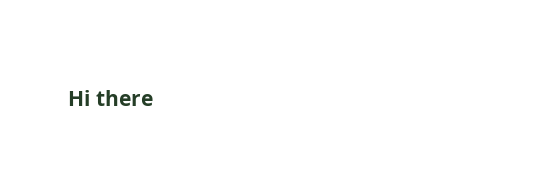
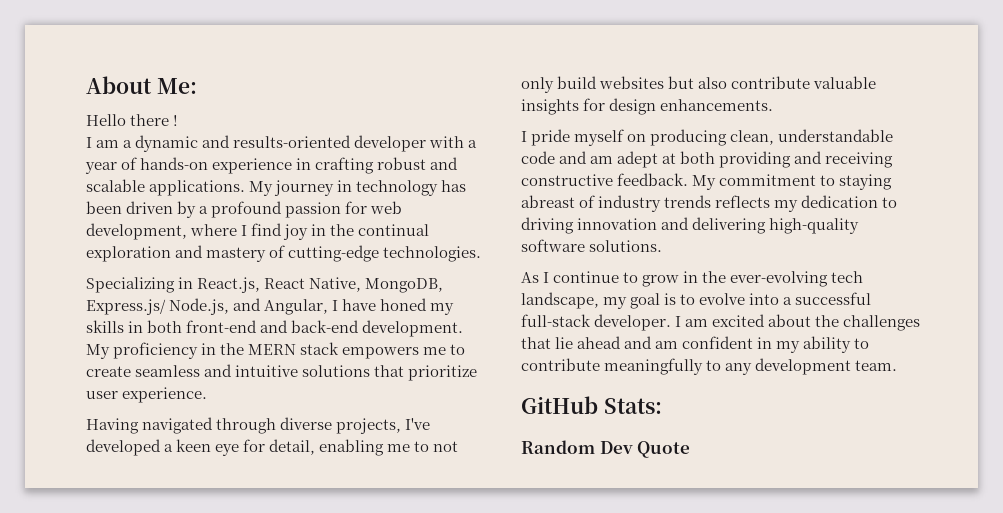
- Hi there
+ About Me:
+ Hello there !
+ I am a dynamic and results-oriented developer with a year of hands-on experience in crafting robust and scalable applications. My journey in technology has been driven by a profound passion for web development, where I find joy in the continual exploration and mastery of cutting-edge technologies.
+ Specializing in React.js, React Native, MongoDB, Express.js/ Node.js, and Angular, I have honed my skills in both front-end and back-end development. My proficiency in the MERN stack empowers me to create seamless and intuitive solutions that prioritize user experience.
+ Having navigated through diverse projects, I've developed a keen eye for detail, enabling me to not only build websites but also contribute valuable insights for design enhancements.
+ I pride myself on producing clean, understandable code and am adept at both providing and receiving constructive feedback. My commitment to staying abreast of industry trends reflects my dedication to driving innovation and delivering high-quality software solutions.
+ As I continue to grow in the ever-evolving tech landscape, my goal is to evolve into a successful full-stack developer. I am excited about the challenges that lie ahead and am confident in my ability to contribute meaningfully to any development team.
+ GitHub Stats:
+ Random Dev Quote

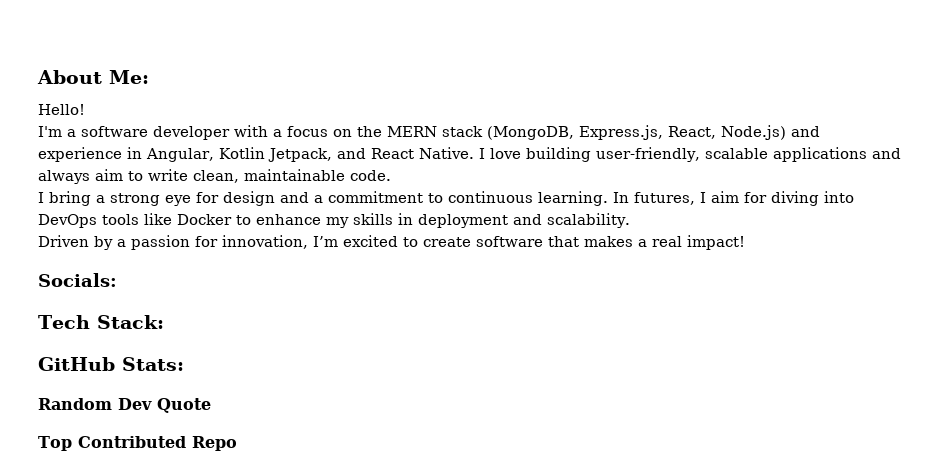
- Hello there !
- I am a dynamic and results-oriented developer with a year of hands-on experience in crafting robust and scalable applications. My journey in technology has been driven by a profound passion for web development, where I find joy in the continual exploration and mastery of cutting-edge technologies.
- Specializing in React.js, React Native, MongoDB, Express.js/ Node.js, and Angular, I have honed my skills in both front-end and back-end development. My proficiency in the MERN stack empowers me to create seamless and intuitive solutions that prioritize user experience.
- Having navigated through diverse projects, I've developed a keen eye for detail, enabling me to not only build websites but also contribute valuable insights for design enhancements.
- I pride myself on producing clean, understandable code and am adept at both providing and receiving constructive feedback. My commitment to staying abreast of industry trends reflects my dedication to driving innovation and delivering high-quality software solutions.
- As I continue to grow in the ever-evolving tech landscape, my goal is to evolve into a successful full-stack developer. I am excited about the challenges that lie ahead and am confident in my ability to contribute meaningfully to any development team.
+ Hello!
+ I'm a software developer with a focus on the MERN stack (MongoDB, Express.js, React, Node.js) and experience in Angular, Kotlin Jetpack, and React Native. I love building user-friendly, scalable applications and always aim to write clean, maintainable code.
+ I bring a strong eye for design and a commitment to continuous learning. In futures, I aim for diving into DevOps tools like Docker to enhance my skills in deployment and scalability.
+ Driven by a passion for innovation, I’m excited to create software that makes a real impact!
+ Socials:
+ Tech Stack:
+ Top Contributed Repo

